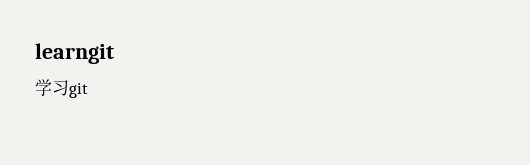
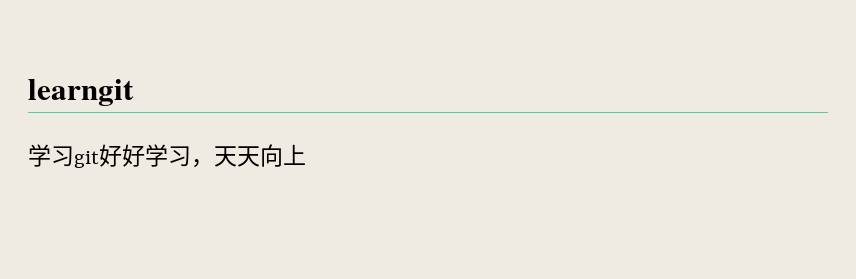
- 学习git
+ 学习git好好学习，天天向上

